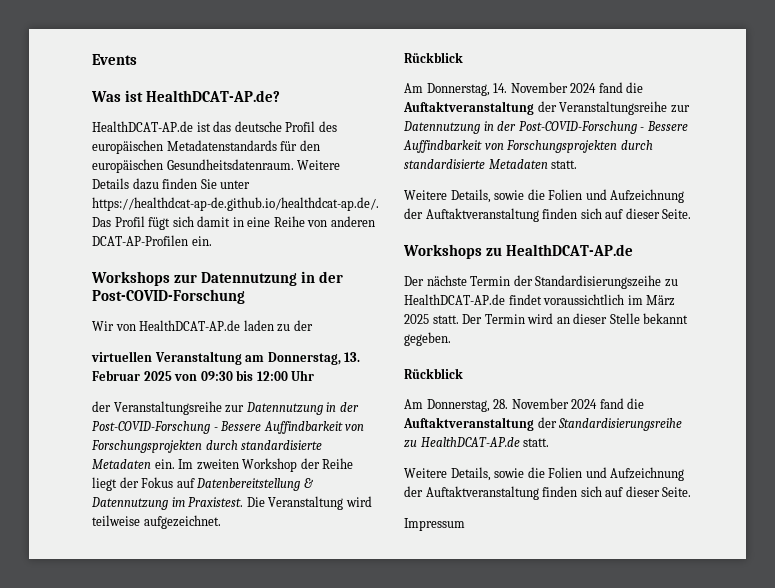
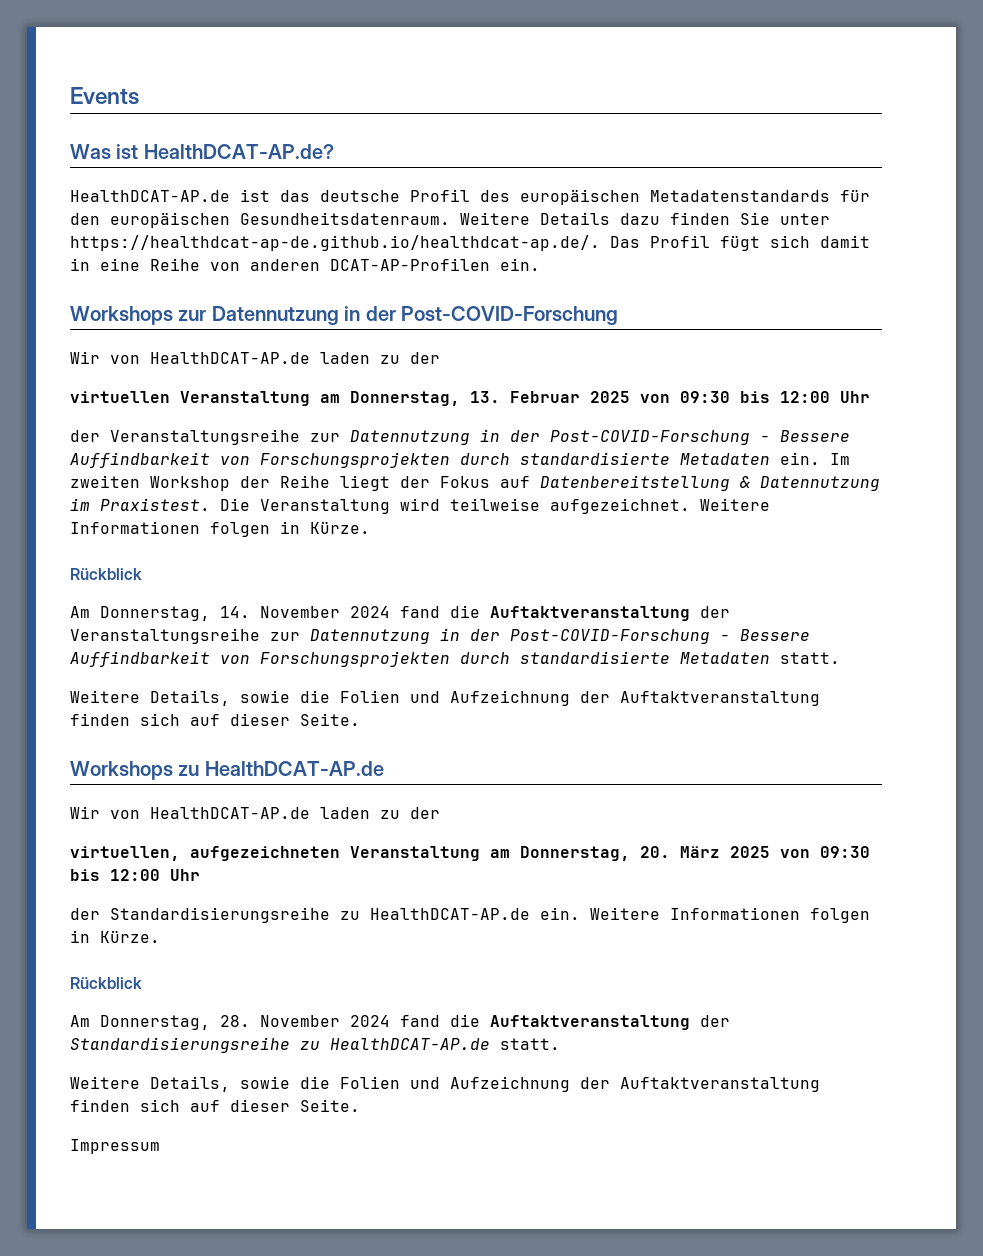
- Die Veranstaltung wird teilweise aufgezeichnet.
+ Die Veranstaltung wird teilweise aufgezeichnet. Weitere Informationen folgen in Kürze.
  Workshops zu HealthDCAT-AP.de
- Der nächste Termin der Standardisierungszeihe zu HealthDCAT-AP.de findet voraussichtlich im März 2025 statt. Der Termin wird an dieser Stelle bekannt gegeben.
+ Wir von HealthDCAT-AP.de laden zu der
+ virtuellen, aufgezeichneten Veranstaltung am Donnerstag, 20. März 2025 von 09:30 bis 12:00 Uhr
+ der Standardisierungsreihe zu HealthDCAT-AP.de ein. Weitere Informationen folgen in Kürze.

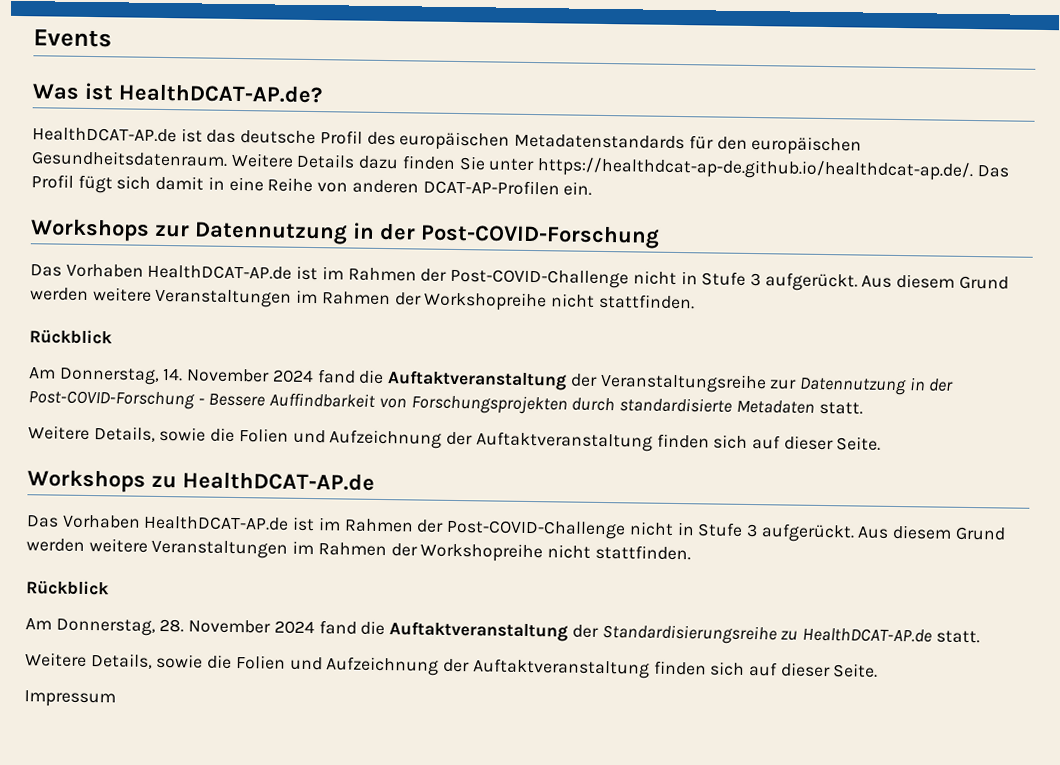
  Workshops zur Datennutzung in der Post-COVID-Forschung
- Wir von HealthDCAT-AP.de laden zu der
- virtuellen Veranstaltung am Donnerstag, 13. Februar 2025 von 09:30 bis 12:00 Uhr
- der Veranstaltungsreihe zur Datennutzung in der Post-COVID-Forschung - Bessere Auffindbarkeit von Forschungsprojekten durch standardisierte Metadaten ein. Im zweiten Workshop der Reihe liegt der Fokus auf Datenbereitstellung & Datennutzung im Praxistest. Die Veranstaltung wird teilweise aufgezeichnet. Weitere Informationen folgen in Kürze.
+ Das Vorhaben HealthDCAT-AP.de ist im Rahmen der Post-COVID-Challenge nicht in Stufe 3 aufgerückt. Aus diesem Grund werden weitere Veranstaltungen im Rahmen der Workshopreihe nicht stattfinden.
  Workshops zu HealthDCAT-AP.de
- Wir von HealthDCAT-AP.de laden zu der
- virtuellen, aufgezeichneten Veranstaltung am Donnerstag, 20. März 2025 von 09:30 bis 12:00 Uhr
- der Standardisierungsreihe zu HealthDCAT-AP.de ein. Weitere Informationen folgen in Kürze.
+ Das Vorhaben HealthDCAT-AP.de ist im Rahmen der Post-COVID-Challenge nicht in Stufe 3 aufgerückt. Aus diesem Grund werden weitere Veranstaltungen im Rahmen der Workshopreihe nicht stattfinden.

